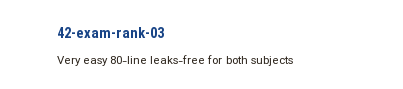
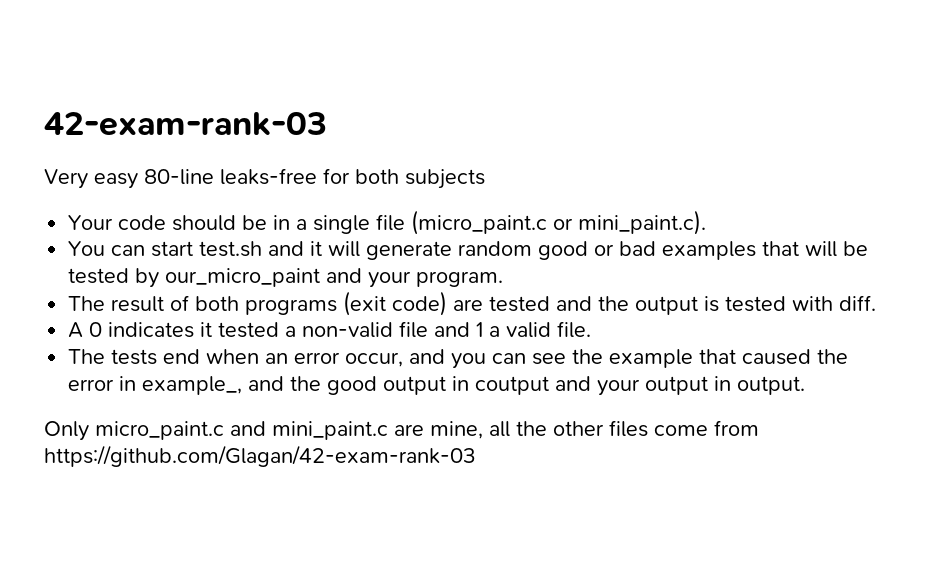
+ Your code should be in a single file (micro_paint.c or mini_paint.c).
+ You can start test.sh and it will generate random good or bad examples that will be tested by our_micro_paint and your program.
+ The result of both programs (exit code) are tested and the output is tested with diff.
+ A 0 indicates it tested a non-valid file and 1 a valid file.
+ The tests end when an error occur, and you can see the example that caused the error in example_, and the good output in coutput and your output in output.
+ Only micro_paint.c and mini_paint.c are mine, all the other files come from https://github.com/Glagan/42-exam-rank-03

